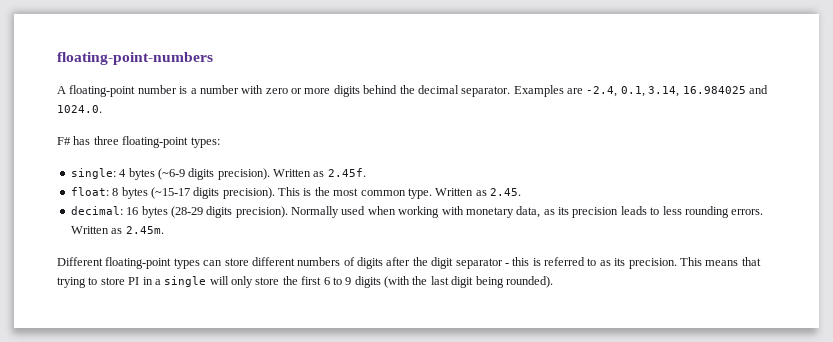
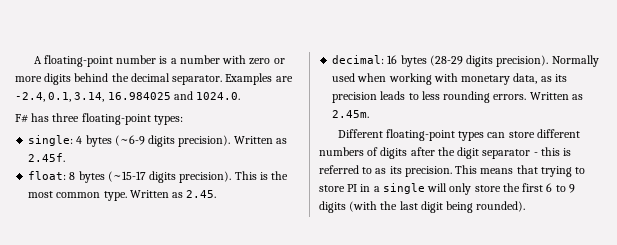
- floating-point-numbers

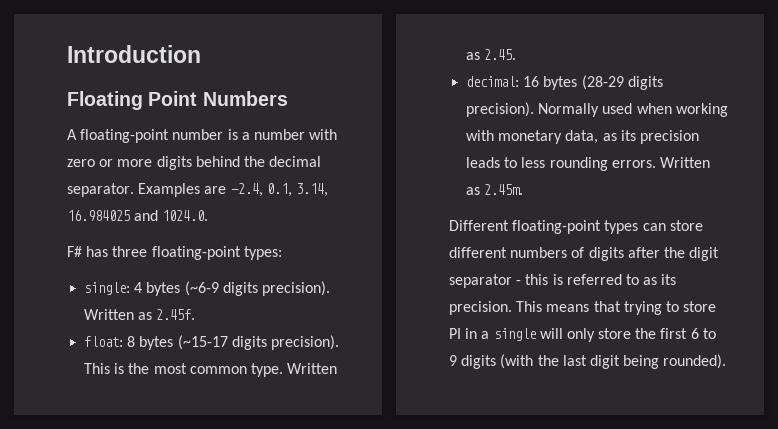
+ Introduction
+ Floating Point Numbers

